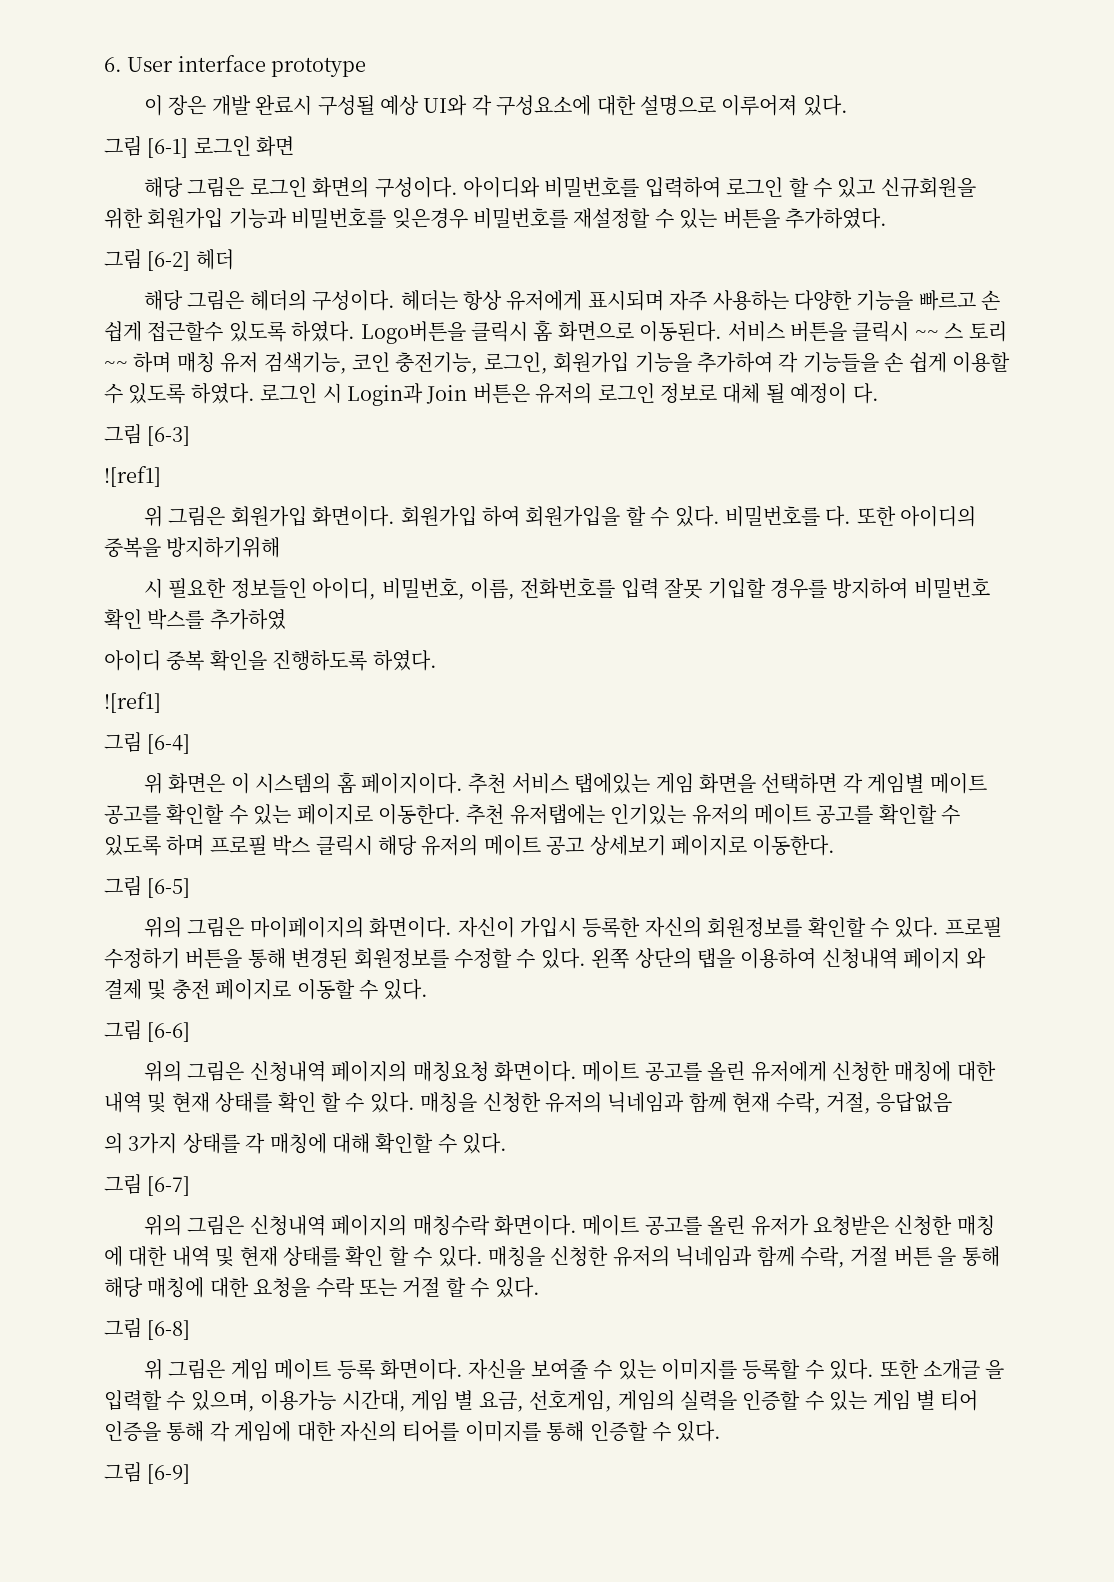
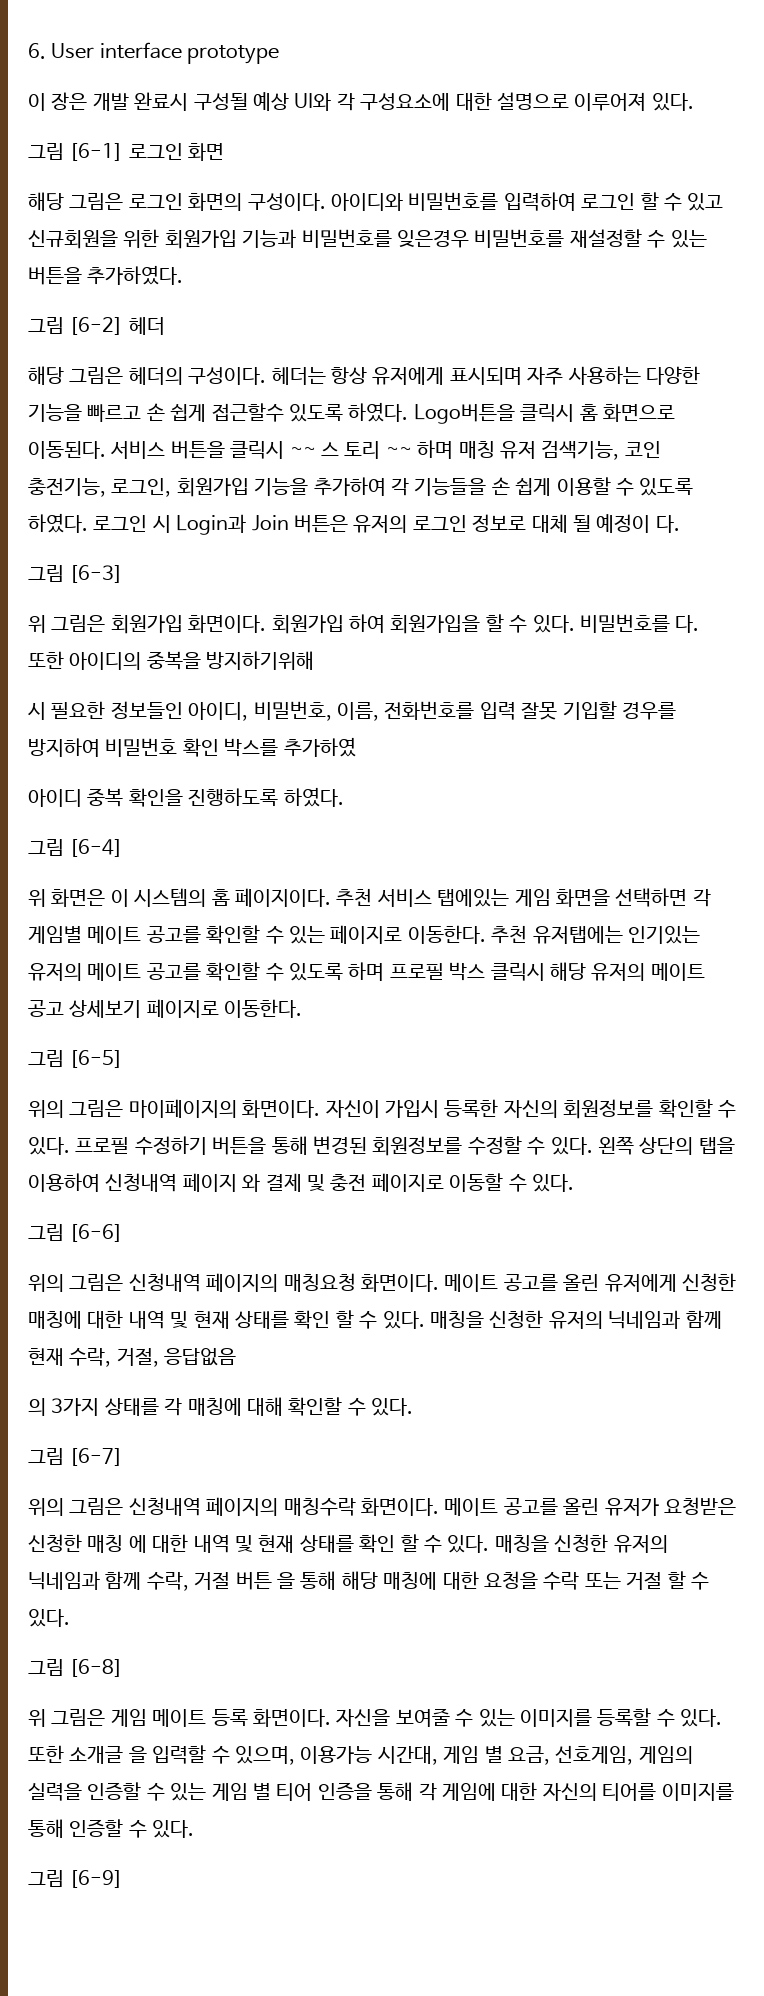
  그림 [6-3]
- ![ref1]
  아이디 중복 확인을 진행하도록 하였다.
- ![ref1]

